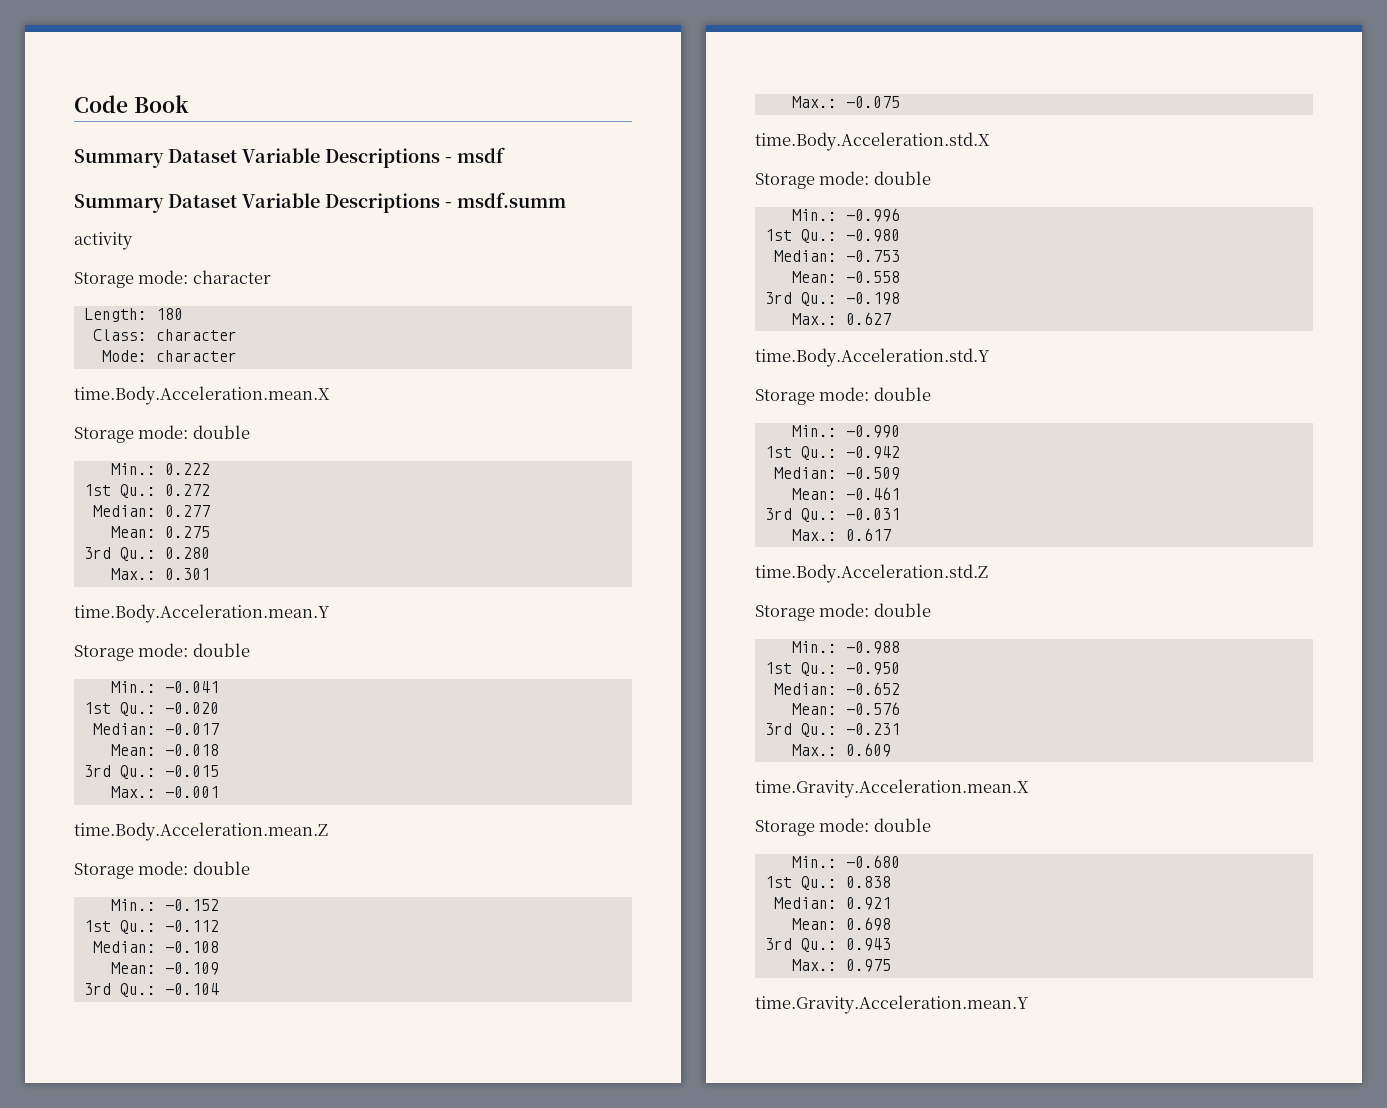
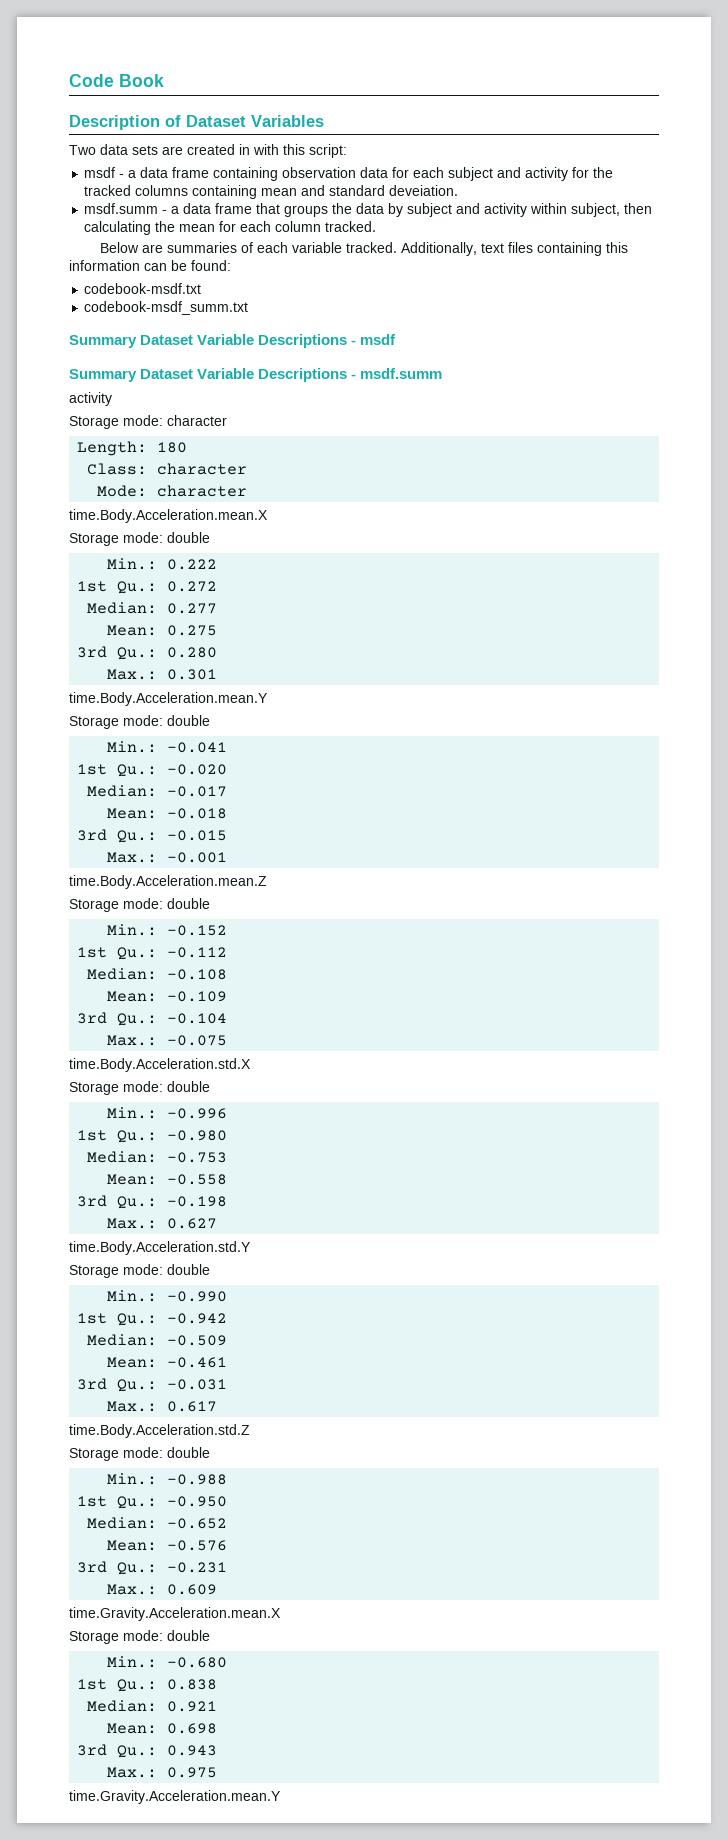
+ Description of Dataset Variables
+ Two data sets are created in with this script:
+ msdf - a data frame containing observation data for each subject and activity for the tracked columns containing mean and standard deveiation.
+ msdf.summ - a data frame that groups the data by subject and activity within subject, then calculating the mean for each column tracked.
+ Below are summaries of each variable tracked. Additionally, text files containing this information can be found:
+ codebook-msdf.txt
+ codebook-msdf_summ.txt

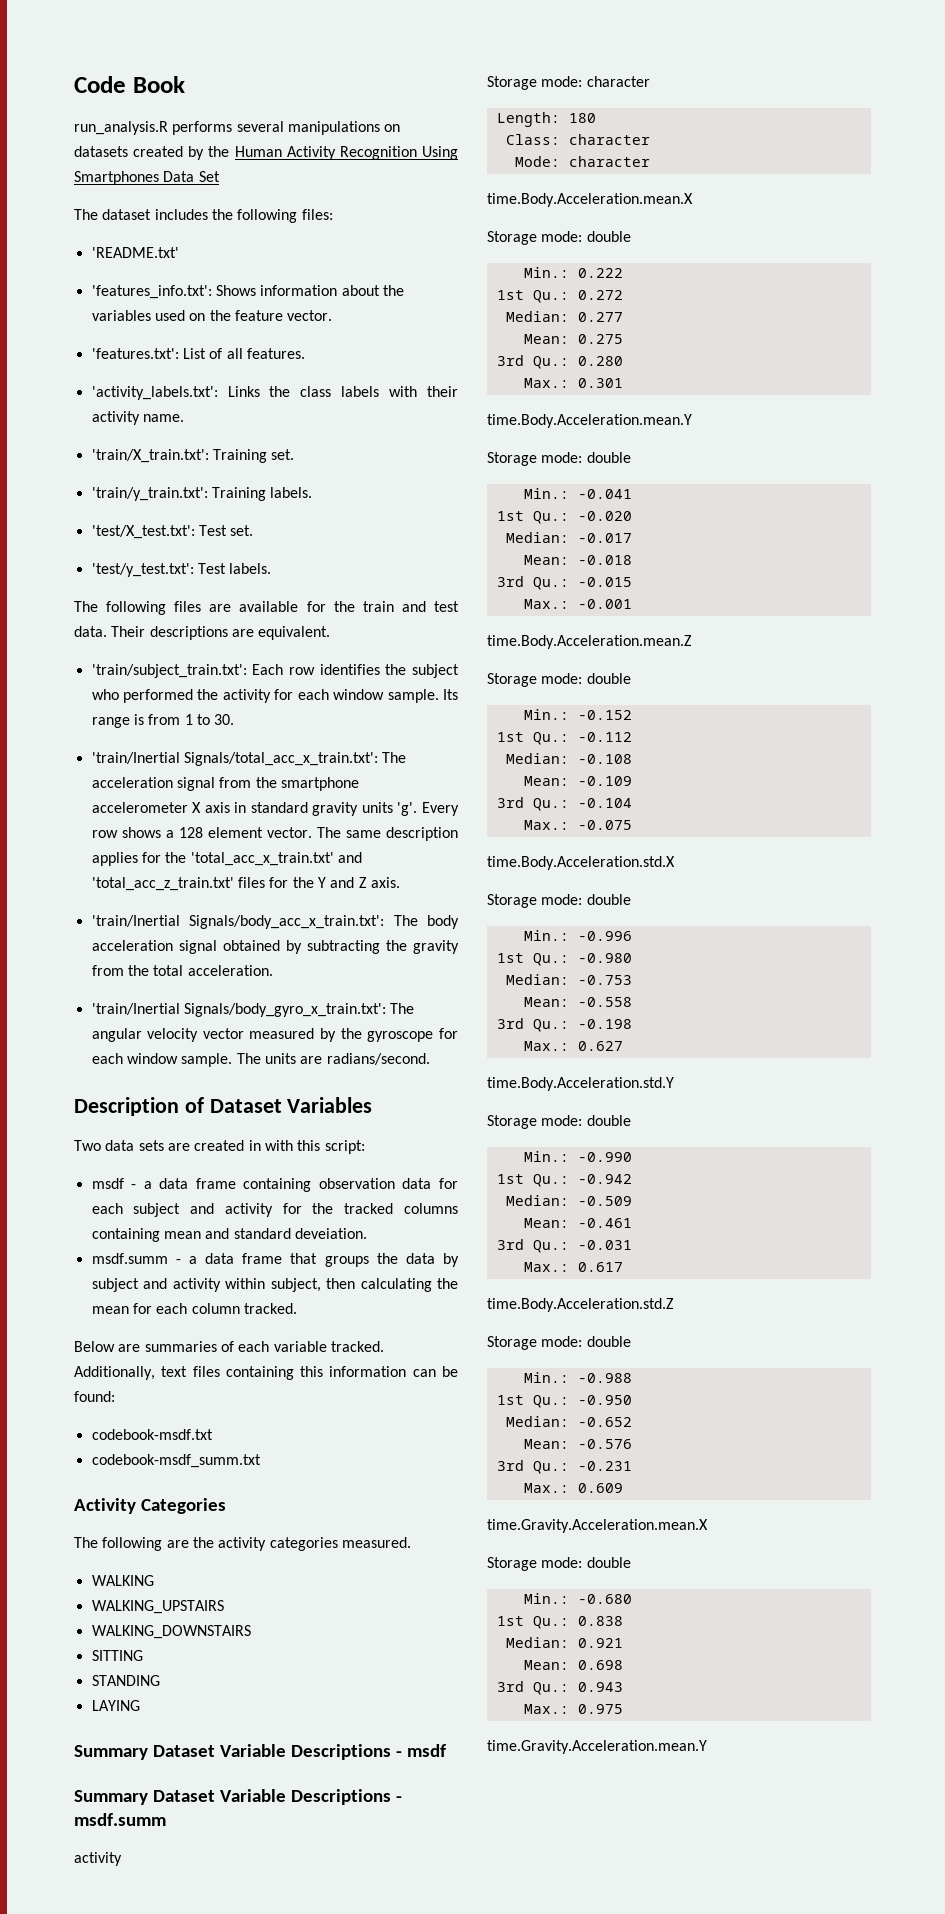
+ run_analysis.R performs several manipulations on datasets created by the Human Activity Recognition Using Smartphones Data Set
+ The dataset includes the following files:
+ 'README.txt'
+ 'features_info.txt': Shows information about the variables used on the feature vector.
+ 'features.txt': List of all features.
+ 'activity_labels.txt': Links the class labels with their activity name.
+ 'train/X_train.txt': Training set.
+ 'train/y_train.txt': Training labels.
+ 'test/X_test.txt': Test set.
+ 'test/y_test.txt': Test labels.
+ The following files are available for the train and test data. Their descriptions are equivalent.
+ 'train/subject_train.txt': Each row identifies the subject who performed the activity for each window sample. Its range is from 1 to 30.
+ 'train/Inertial Signals/total_acc_x_train.txt': The acceleration signal from the smartphone accelerometer X axis in standard gravity units 'g'. Every row shows a 128 element vector. The same description applies for the 'total_acc_x_train.txt' and 'total_acc_z_train.txt' files for the Y and Z axis.
+ 'train/Inertial Signals/body_acc_x_train.txt': The body acceleration signal obtained by subtracting the gravity from the total acceleration.
+ 'train/Inertial Signals/body_gyro_x_train.txt': The angular velocity vector measured by the gyroscope for each window sample. The units are radians/second.
+ Activity Categories
+ The following are the activity categories measured.
+ WALKING
+ WALKING_UPSTAIRS
+ WALKING_DOWNSTAIRS
+ SITTING
+ STANDING
+ LAYING

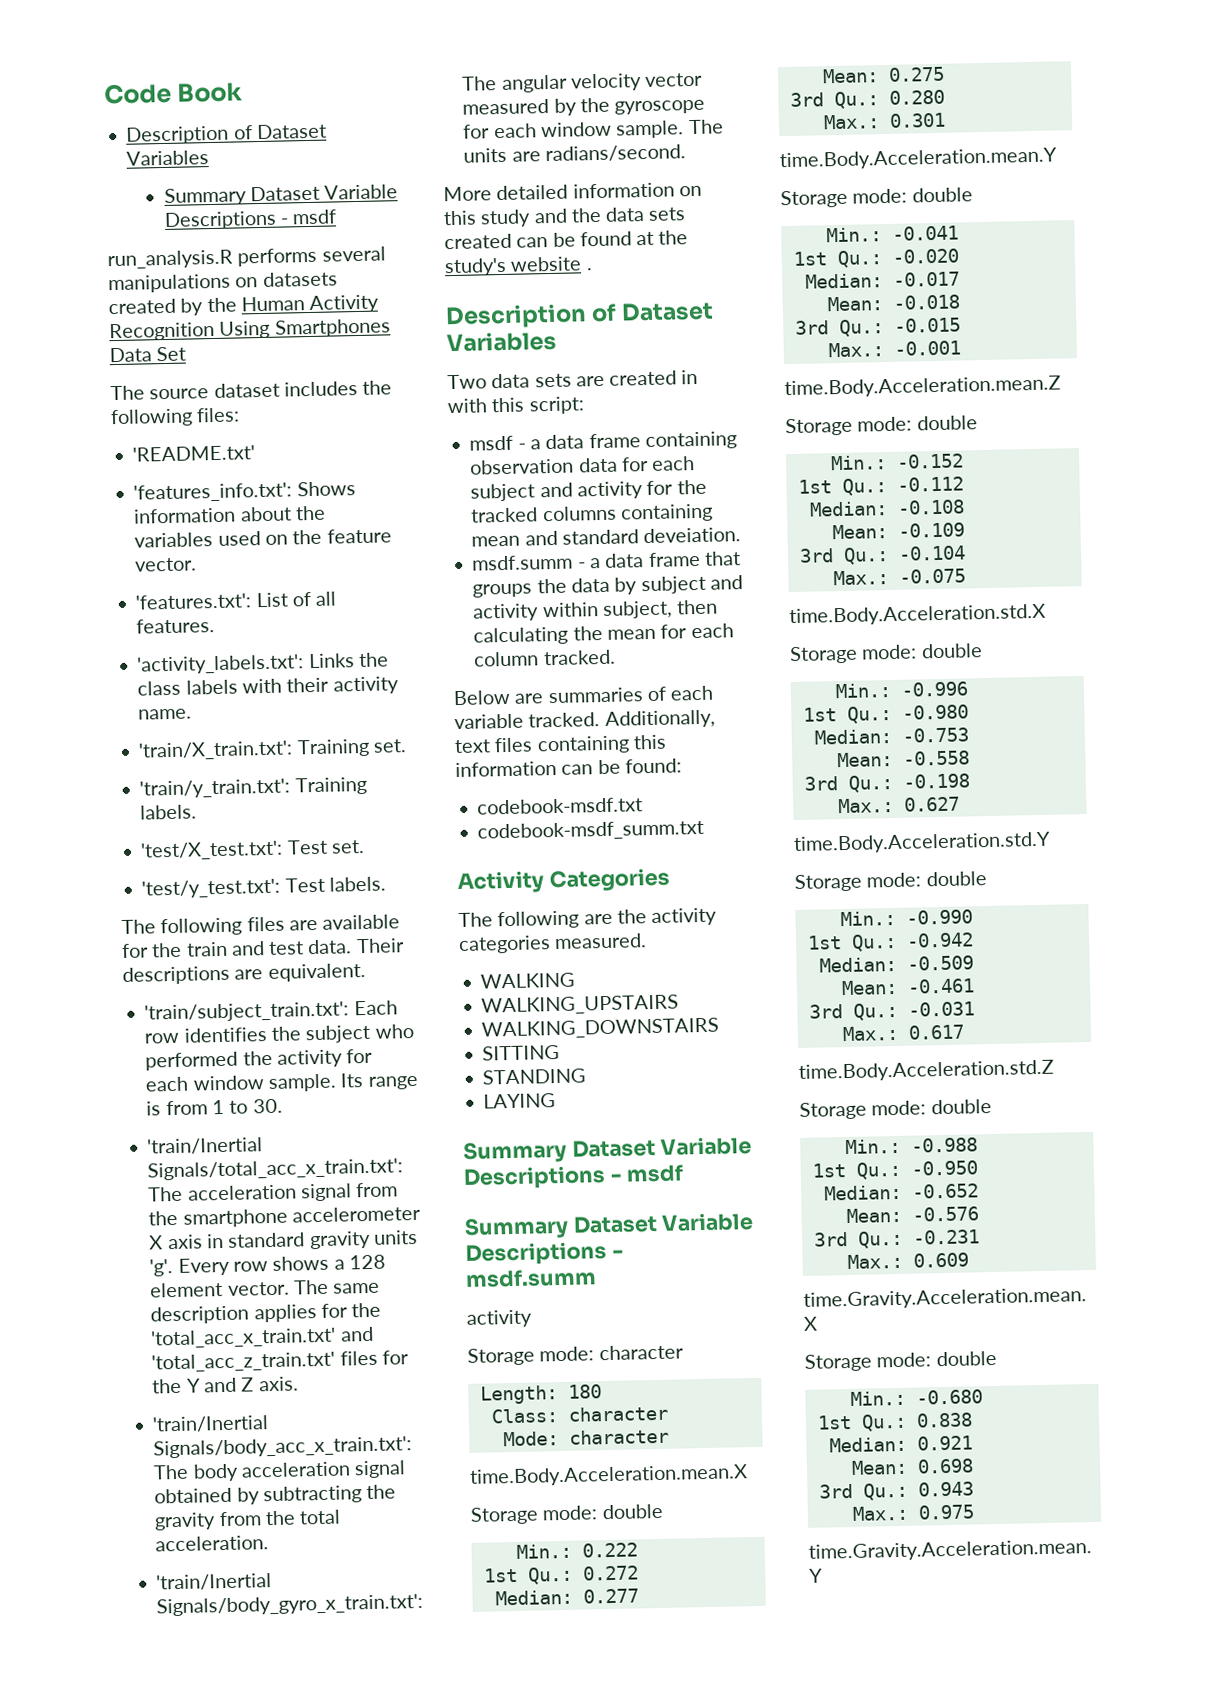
  Code Book
+ Description of Dataset Variables
+ Summary Dataset Variable Descriptions - msdf
- The dataset includes the following files:
+ The source dataset includes the following files:
+ More detailed information on this study and the data sets created can be found at the study's website .

